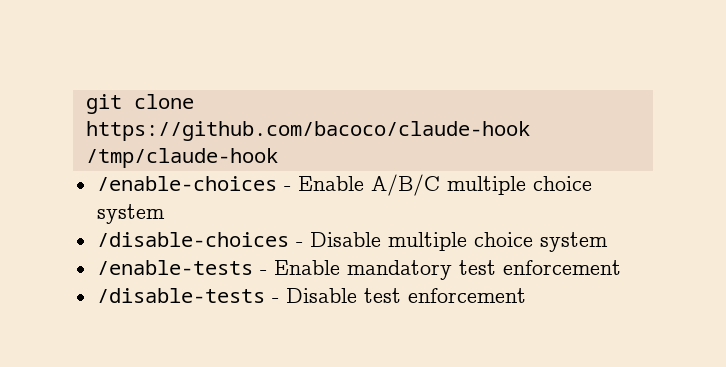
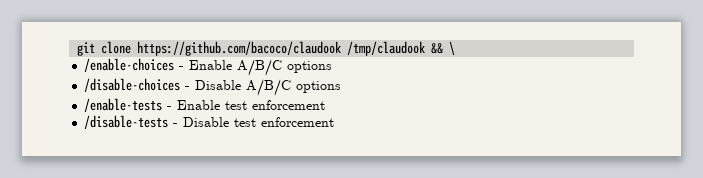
- git clone https://github.com/bacoco/claude-hook /tmp/claude-hook
+ git clone https://github.com/bacoco/claudook /tmp/claudook && \
- /enable-choices - Enable A/B/C multiple choice system
+ /enable-choices - Enable A/B/C options
- /disable-choices - Disable multiple choice system
+ /disable-choices - Disable A/B/C options
- /enable-tests - Enable mandatory test enforcement
+ /enable-tests - Enable test enforcement

